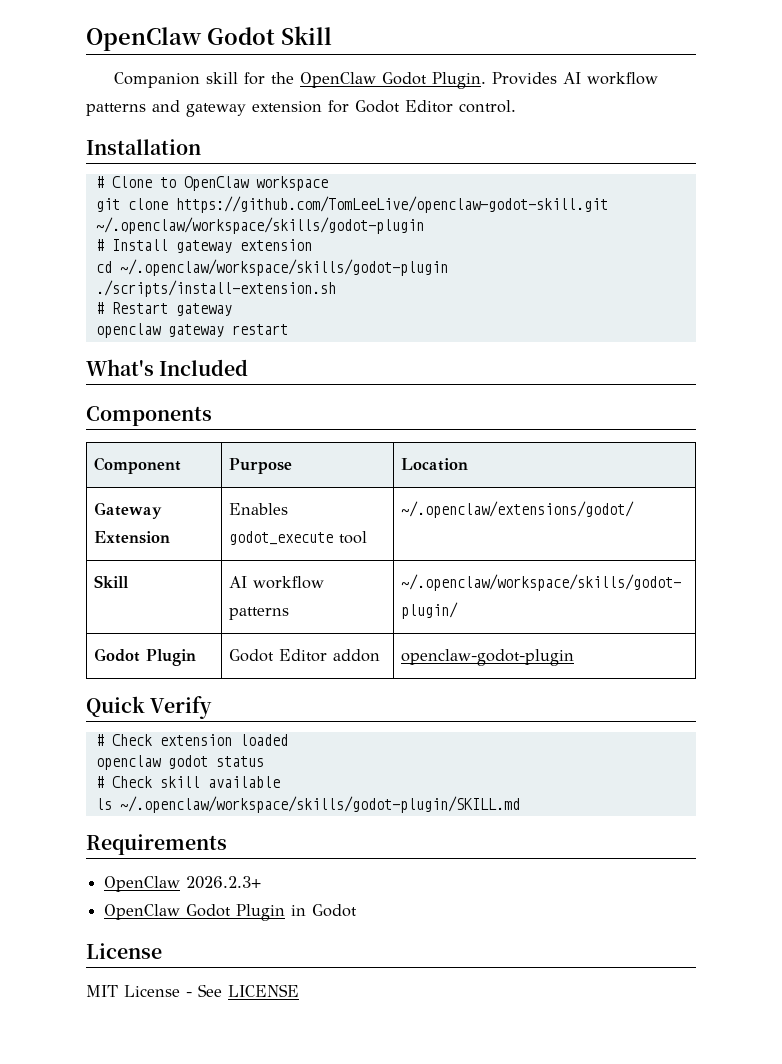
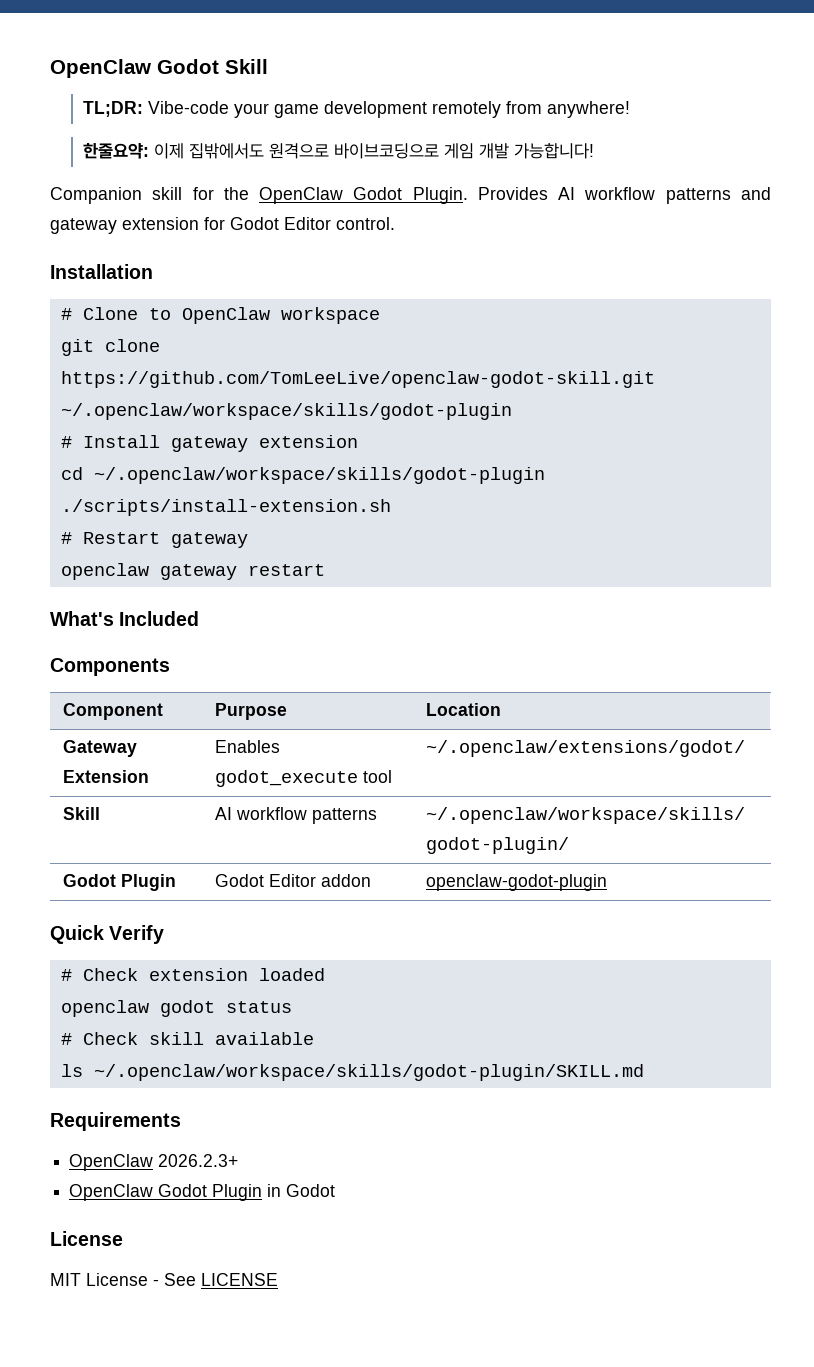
+ TL;DR: Vibe-code your game development remotely from anywhere!
+ 한줄요약: 이제 집밖에서도 원격으로 바이브코딩으로 게임 개발 가능합니다!

